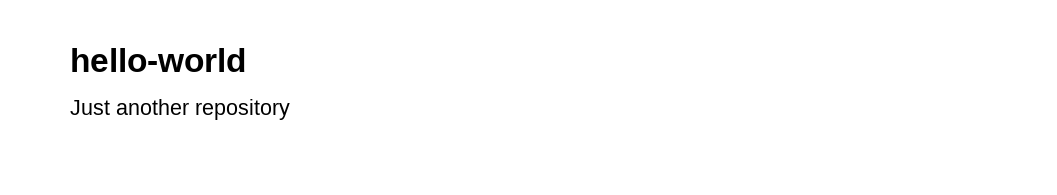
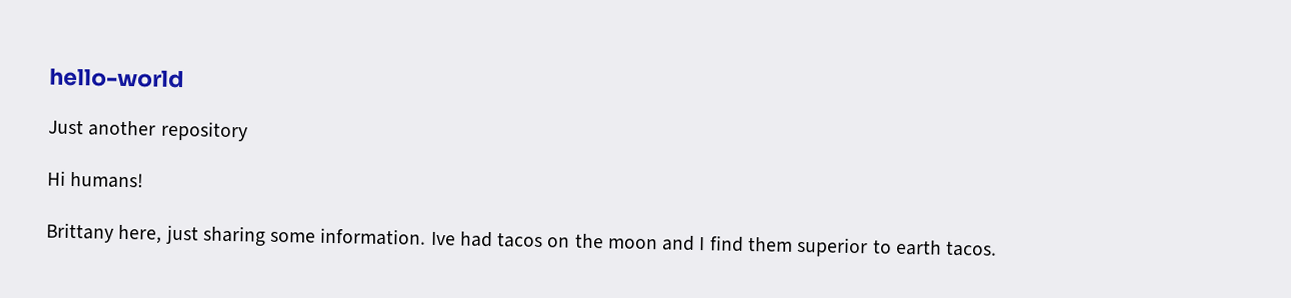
+ Hi humans!
+ Brittany here, just sharing some information. Ive had tacos on the moon and I find them superior to earth tacos.

